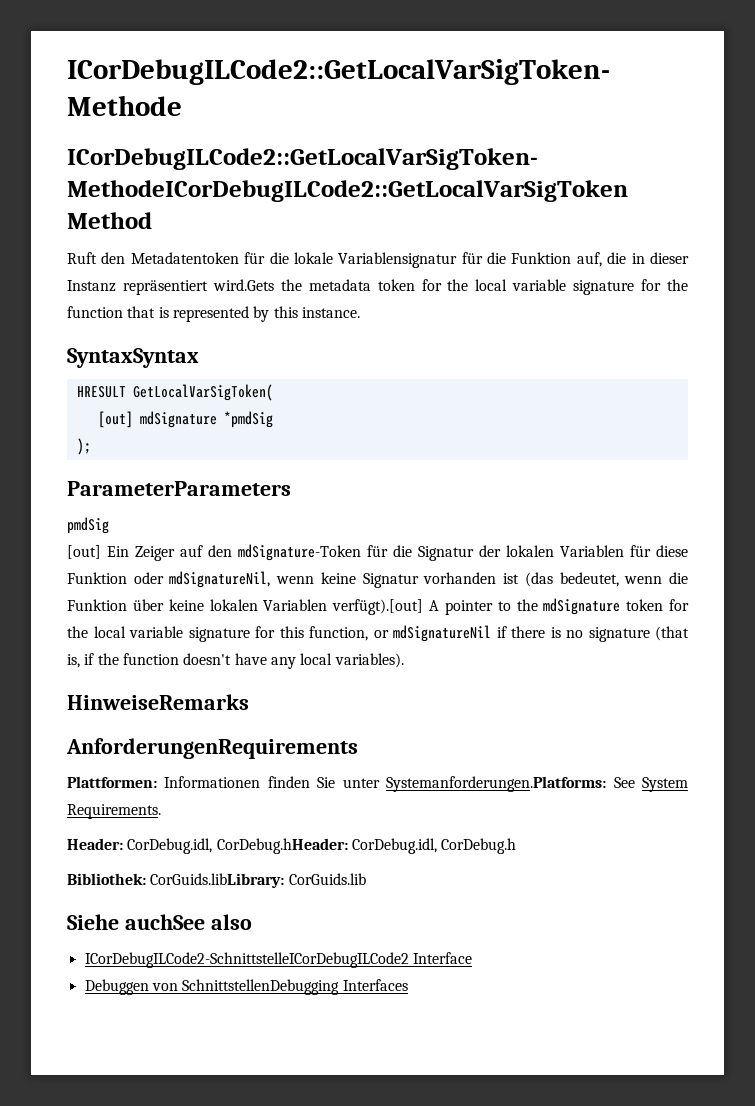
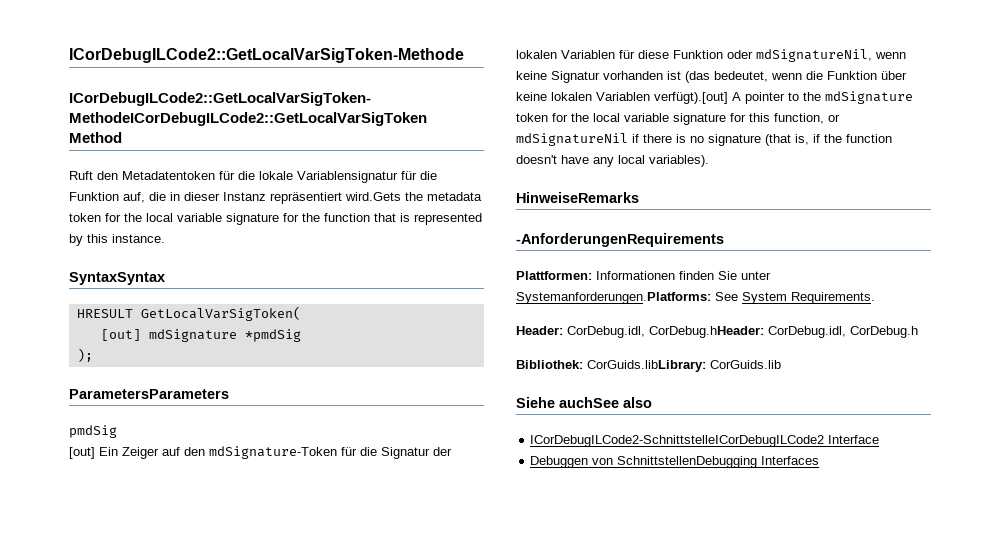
- ParameterParameters
+ ParametersParameters
- AnforderungenRequirements
+ -AnforderungenRequirements

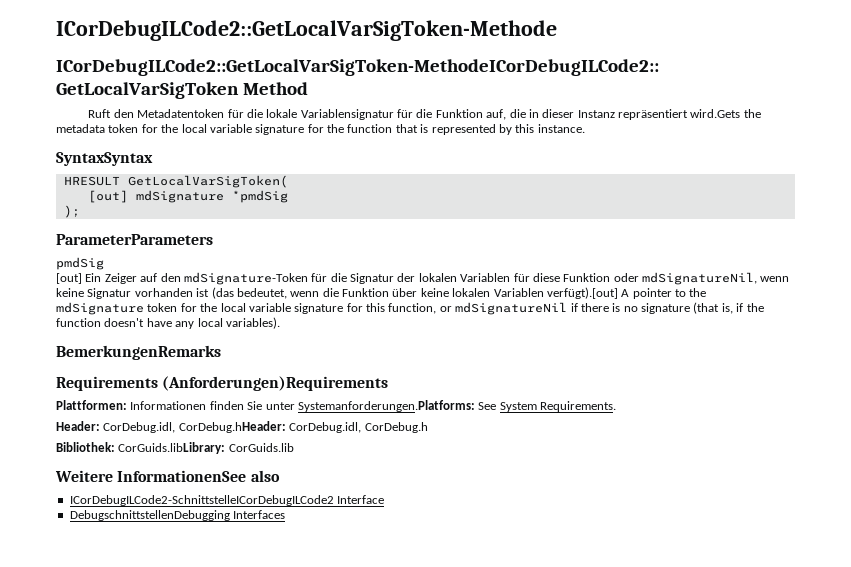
- ParametersParameters
+ ParameterParameters
- HinweiseRemarks
- -AnforderungenRequirements
+ BemerkungenRemarks
+ Requirements (Anforderungen)Requirements
- Siehe auchSee also
+ Weitere InformationenSee also
- Debuggen von SchnittstellenDebugging Interfaces
+ DebugschnittstellenDebugging Interfaces

